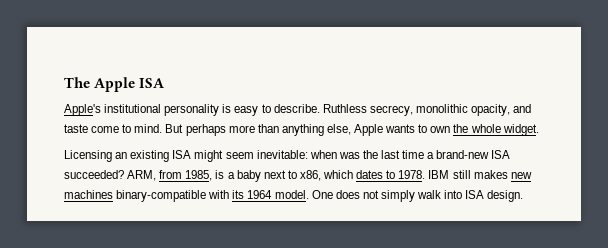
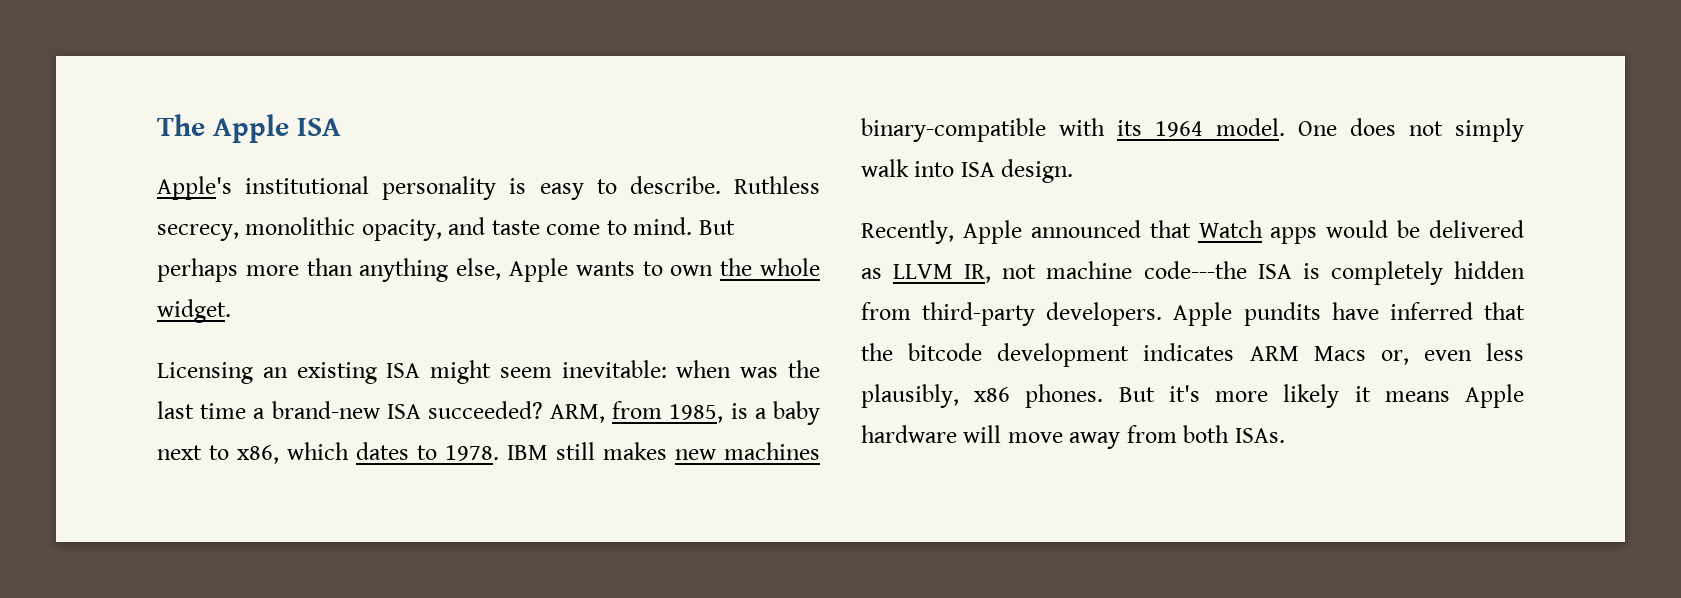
+ Recently, Apple announced that Watch apps would be delivered as LLVM IR, not machine code---the ISA is completely hidden from third-party developers. Apple pundits have inferred that the bitcode development indicates ARM Macs or, even less plausibly, x86 phones. But it's more likely it means Apple hardware will move away from both ISAs.

